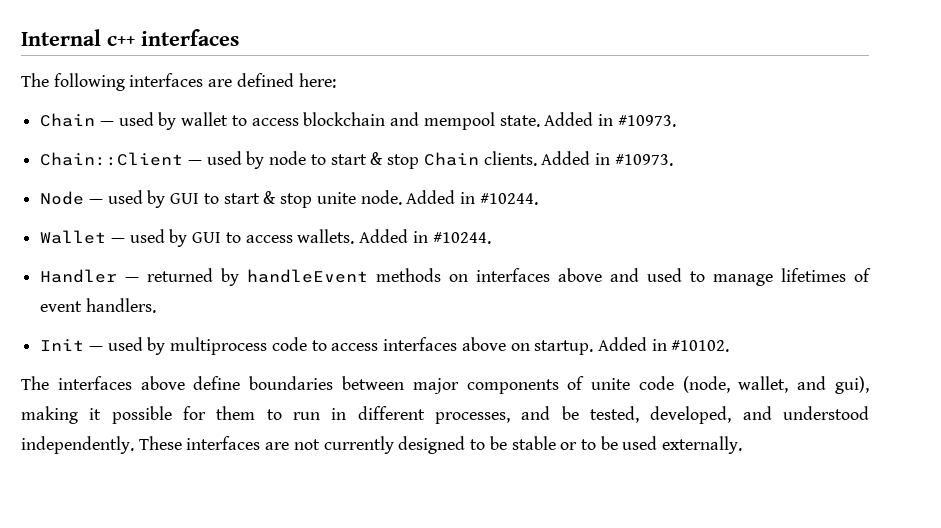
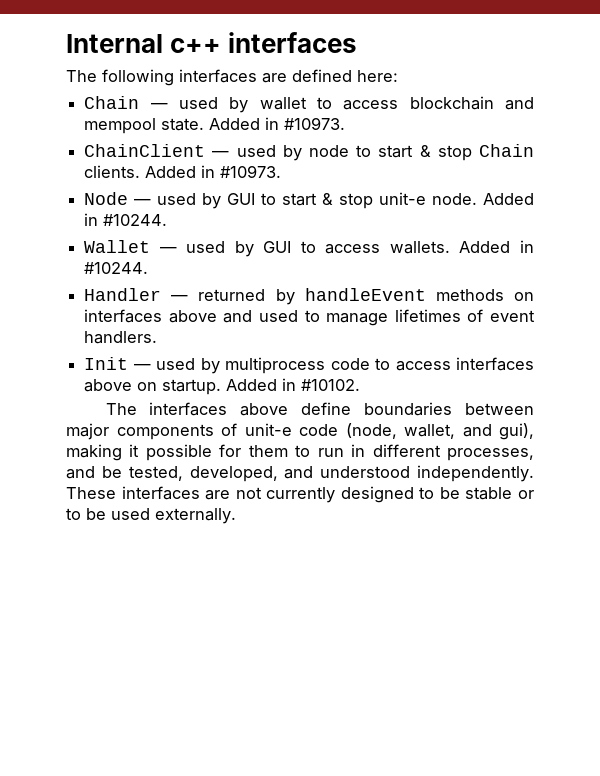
- Chain::Client — used by node to start & stop Chain clients.
+ ChainClient — used by node to start & stop Chain clients.
- Node — used by GUI to start & stop unite node.
+ Node — used by GUI to start & stop unit-e node.
- The interfaces above define boundaries between major components of unite code (node, wallet, and gui), making it possible for them to run in different processes, and be tested, developed, and understood independently.
+ The interfaces above define boundaries between major components of unit-e code (node, wallet, and gui), making it possible for them to run in different processes, and be tested, developed, and understood independently.

